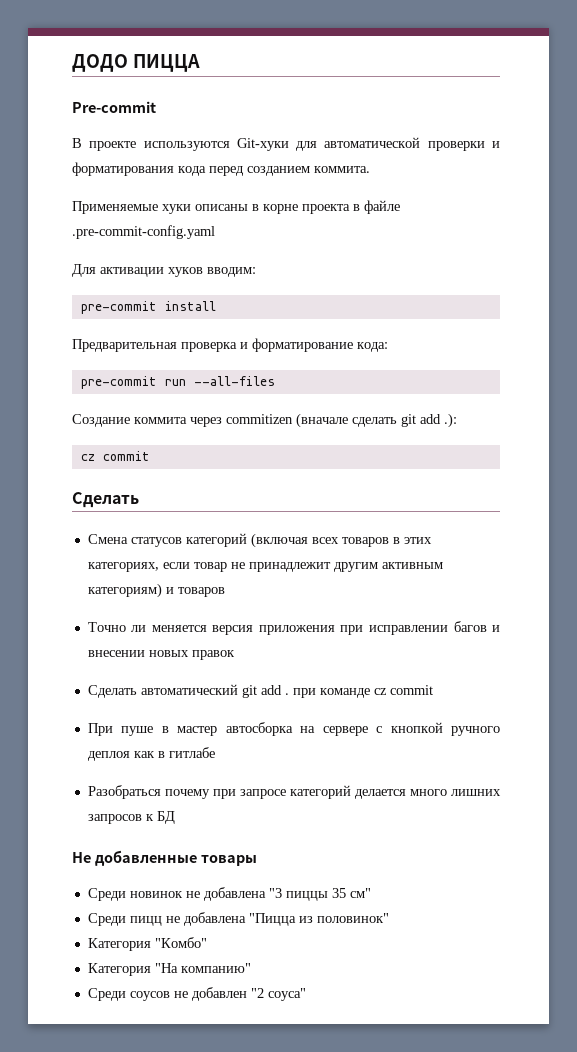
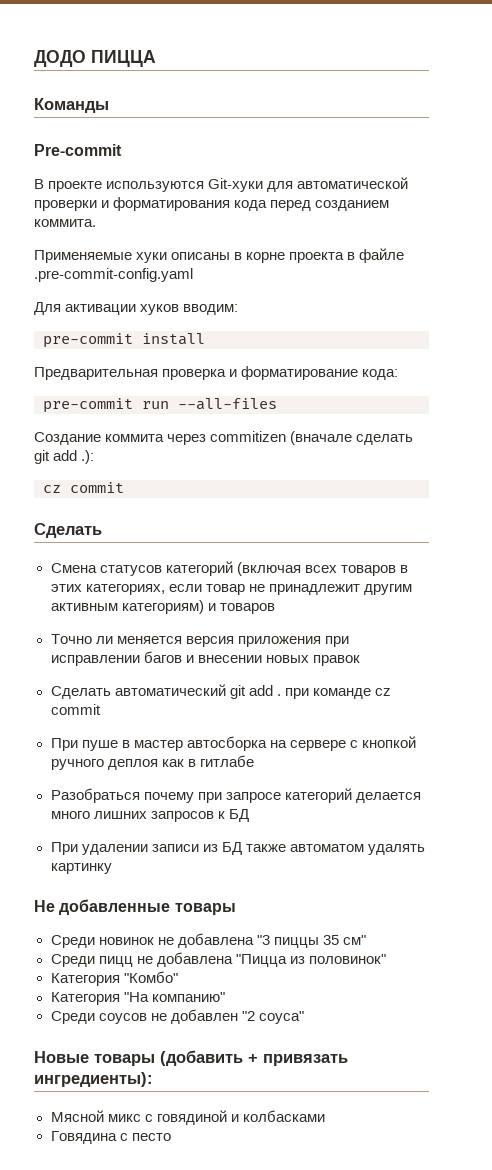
+ Команды
+ При удалении записи из БД также автоматом удалять картинку
+ Новые товары (добавить + привязать ингредиенты):
+ Мясной микс с говядиной и колбасками
+ Говядина с песто

